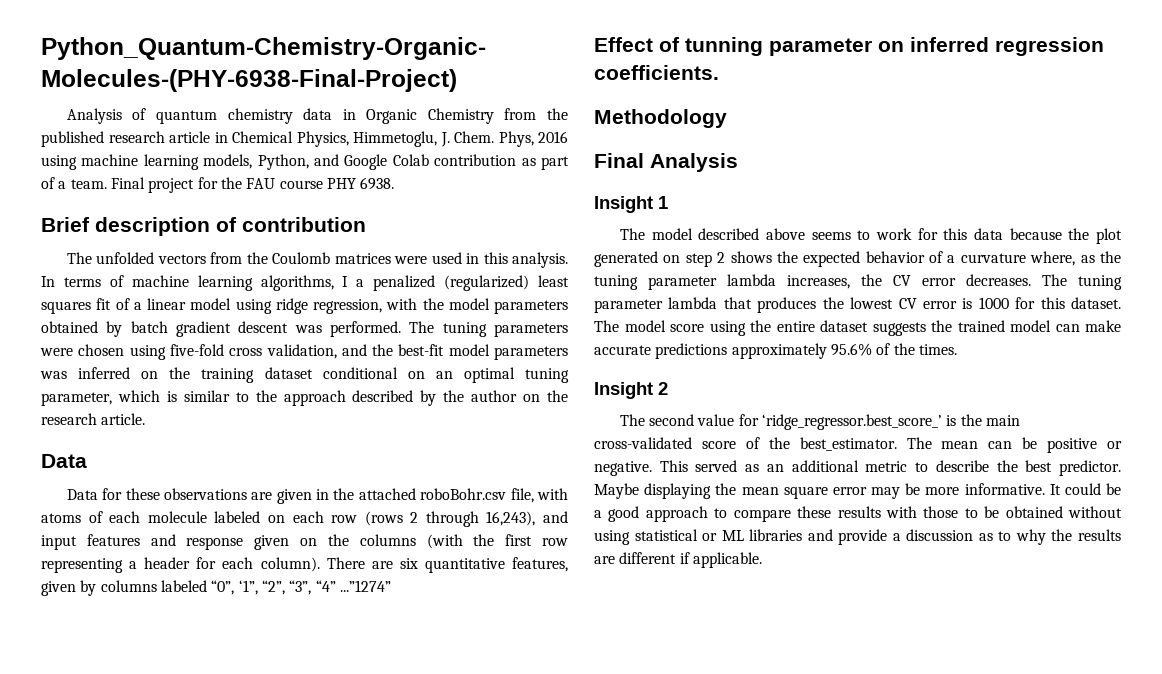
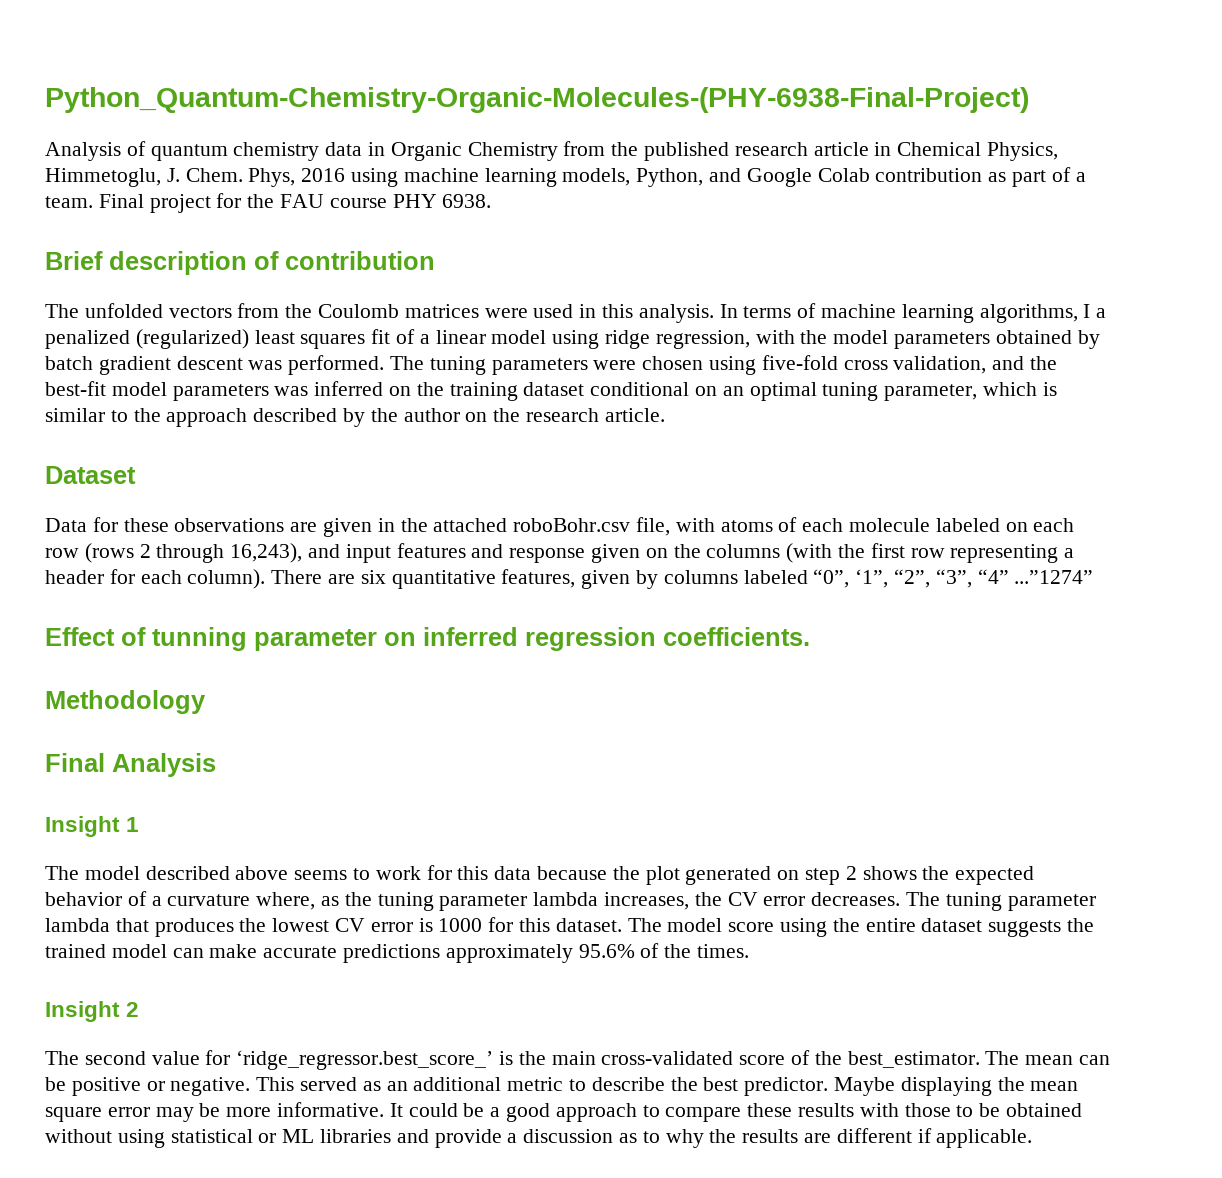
  The tuning parameters were chosen using five-fold cross validation, and the best-fit model parameters was inferred on the training dataset conditional on an optimal tuning parameter, which is similar to the approach described by the author on the research article.
- Data
+ Dataset

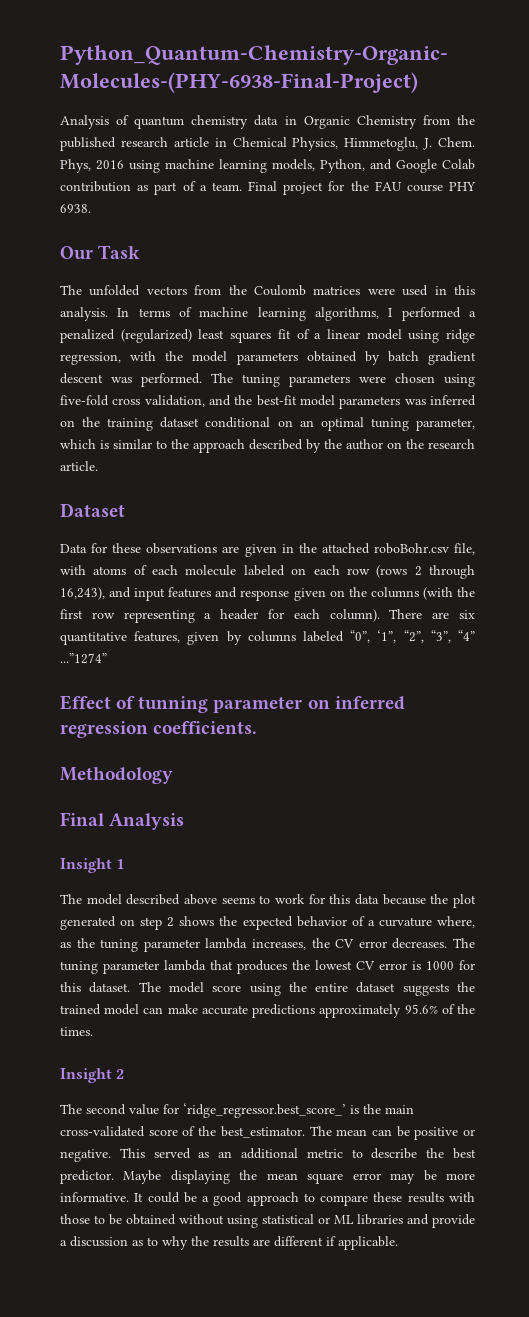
- Brief description of contribution
+ Our Task
- In terms of machine learning algorithms, I a penalized (regularized) least squares fit of a linear model using ridge regression, with the model parameters obtained by batch gradient descent was performed.
+ In terms of machine learning algorithms, I performed a penalized (regularized) least squares fit of a linear model using ridge regression, with the model parameters obtained by batch gradient descent was performed.

